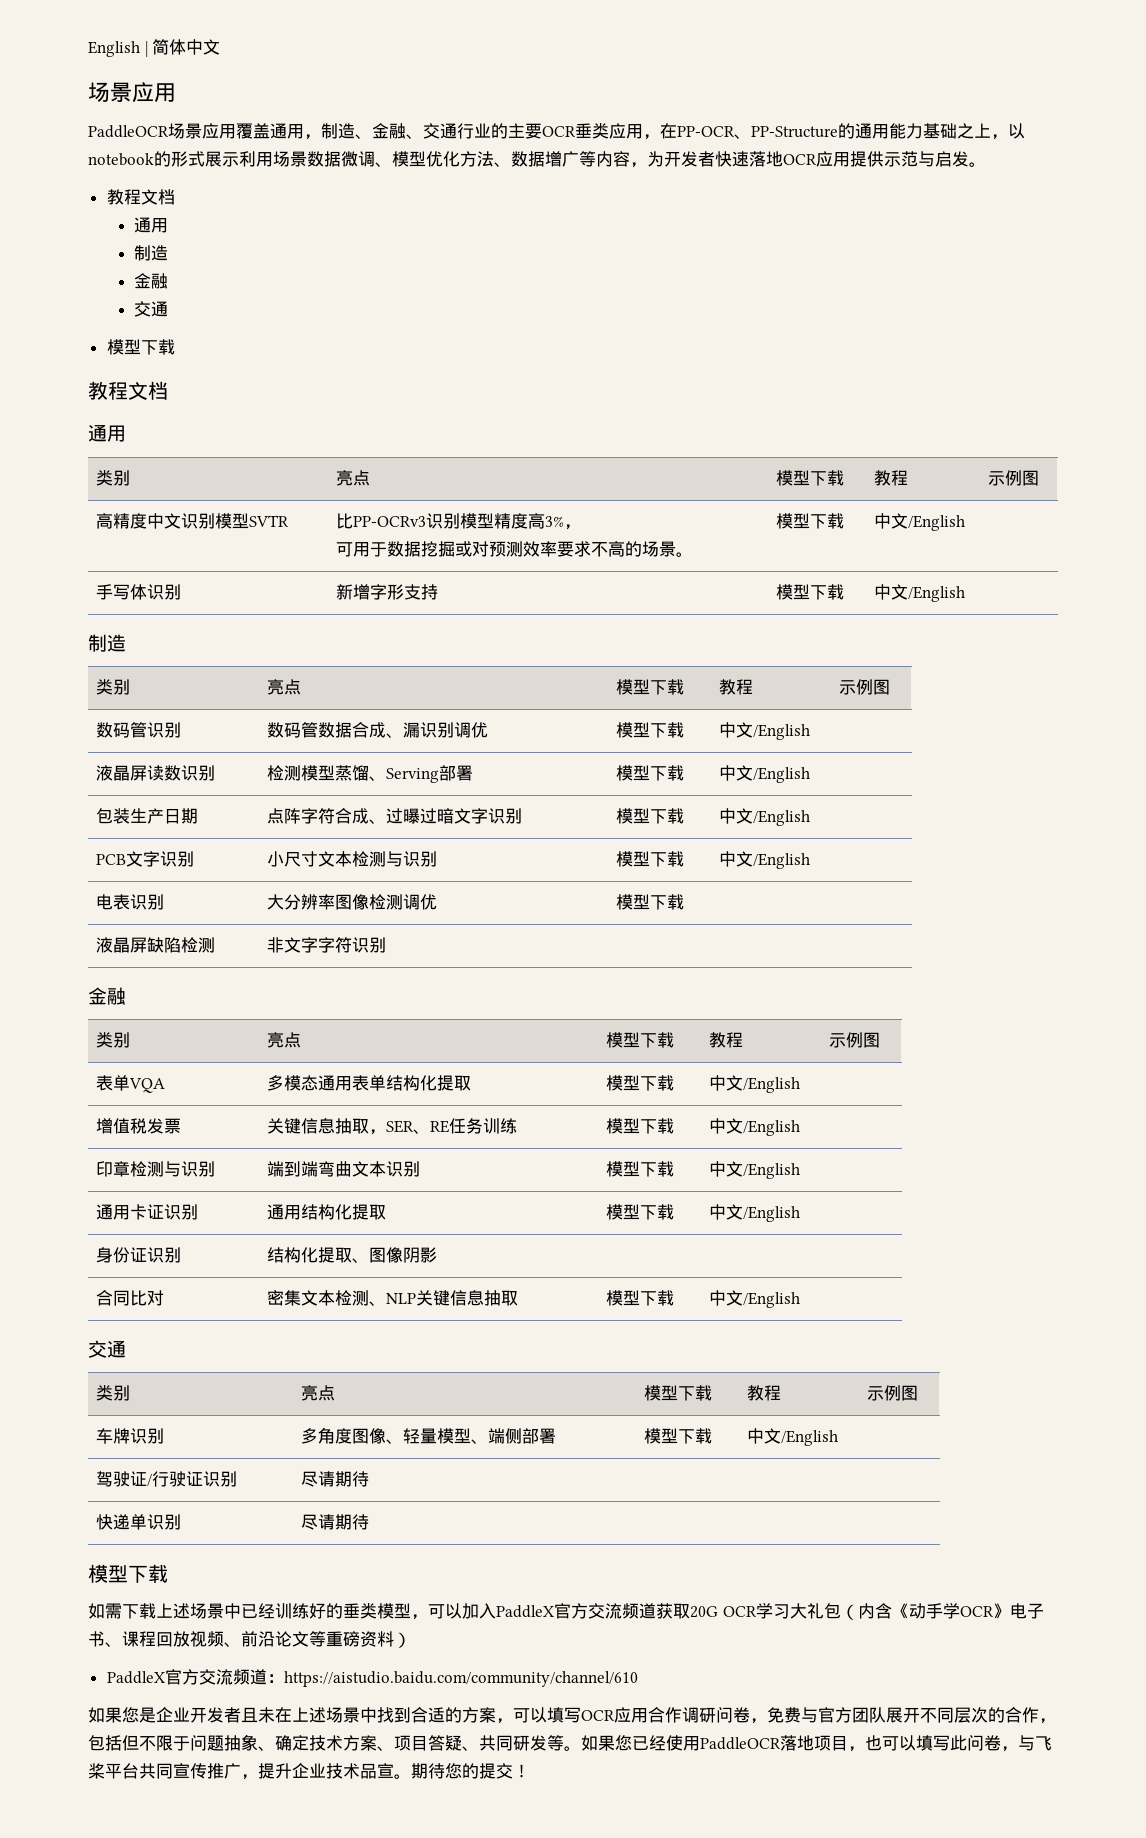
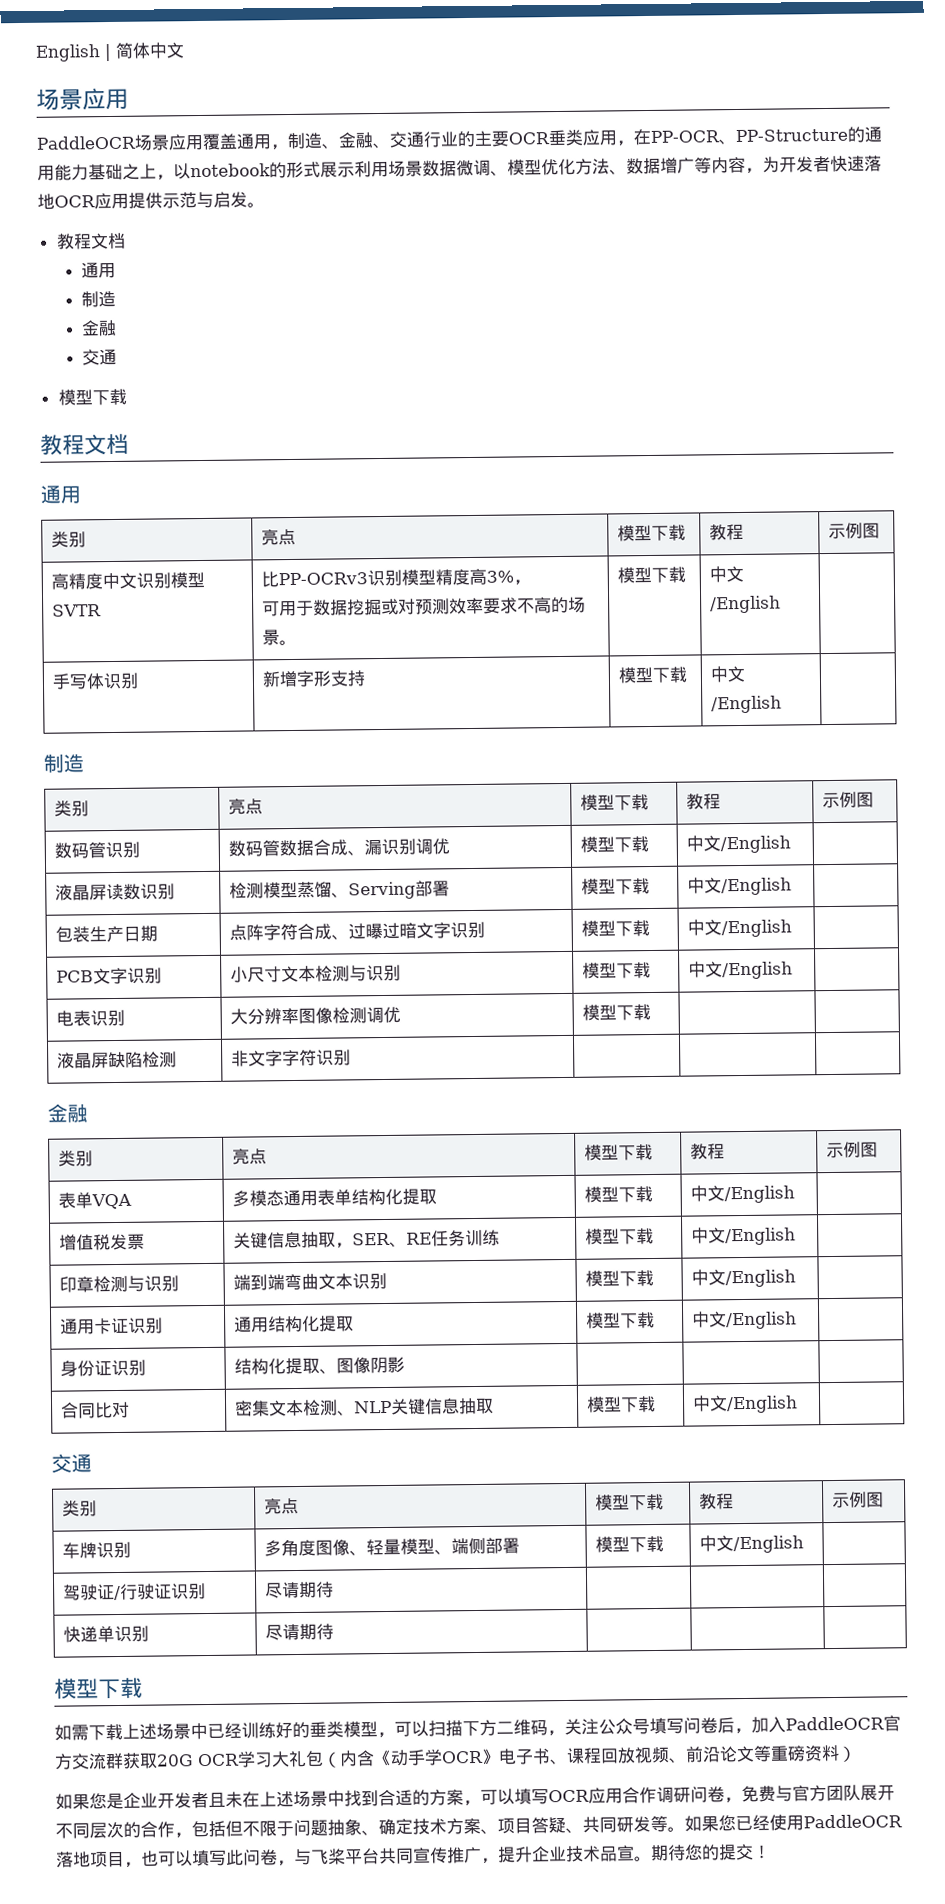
- 如需下载上述场景中已经训练好的垂类模型，可以加入PaddleX官方交流频道获取20G OCR学习大礼包（内含《动手学OCR》电子书、课程回放视频、前沿论文等重磅资料）
+ 如需下载上述场景中已经训练好的垂类模型，可以扫描下方二维码，关注公众号填写问卷后，加入PaddleOCR官方交流群获取20G OCR学习大礼包（内含《动手学OCR》电子书、课程回放视频、前沿论文等重磅资料）
- PaddleX官方交流频道：https://aistudio.baidu.com/community/channel/610

